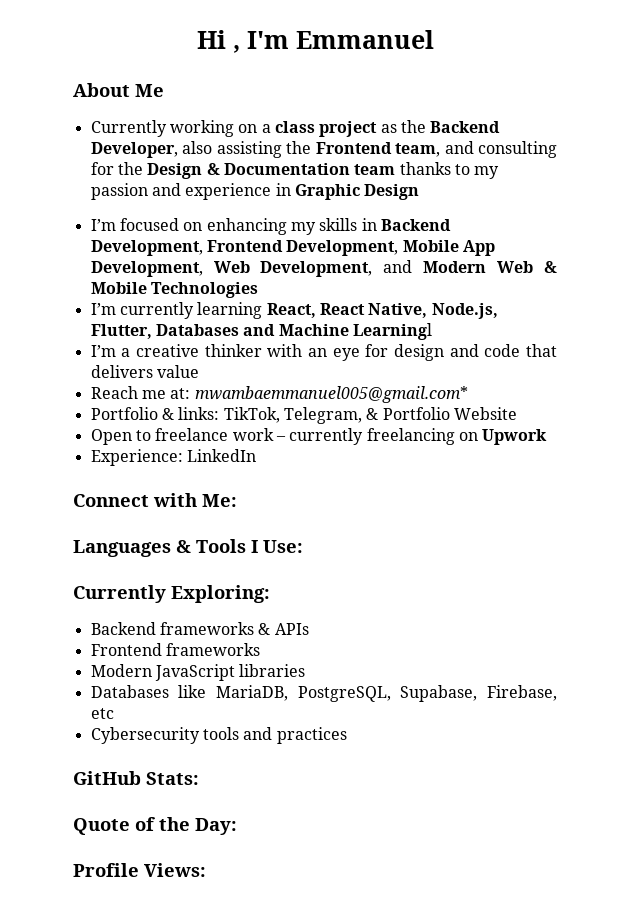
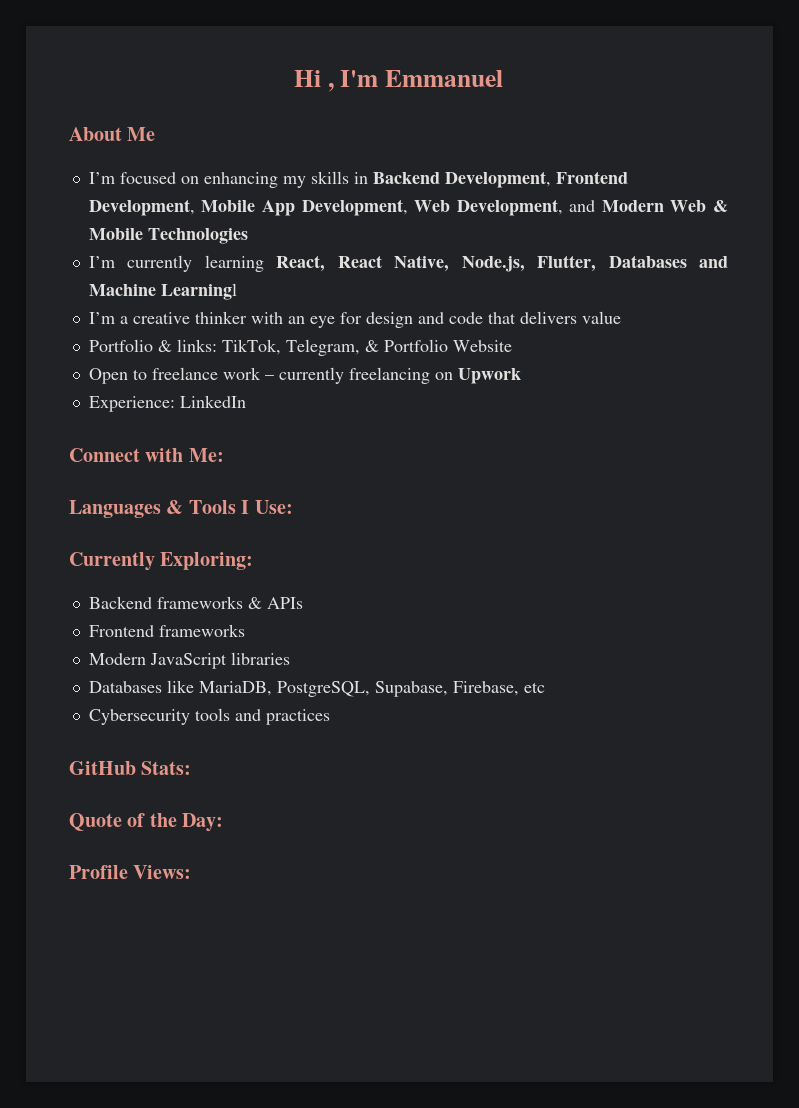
- Currently working on a class project as the Backend Developer, also assisting the Frontend team, and consulting for the Design & Documentation team thanks to my passion and experience in Graphic Design
- Reach me at: mwambaemmanuel005@gmail.com*

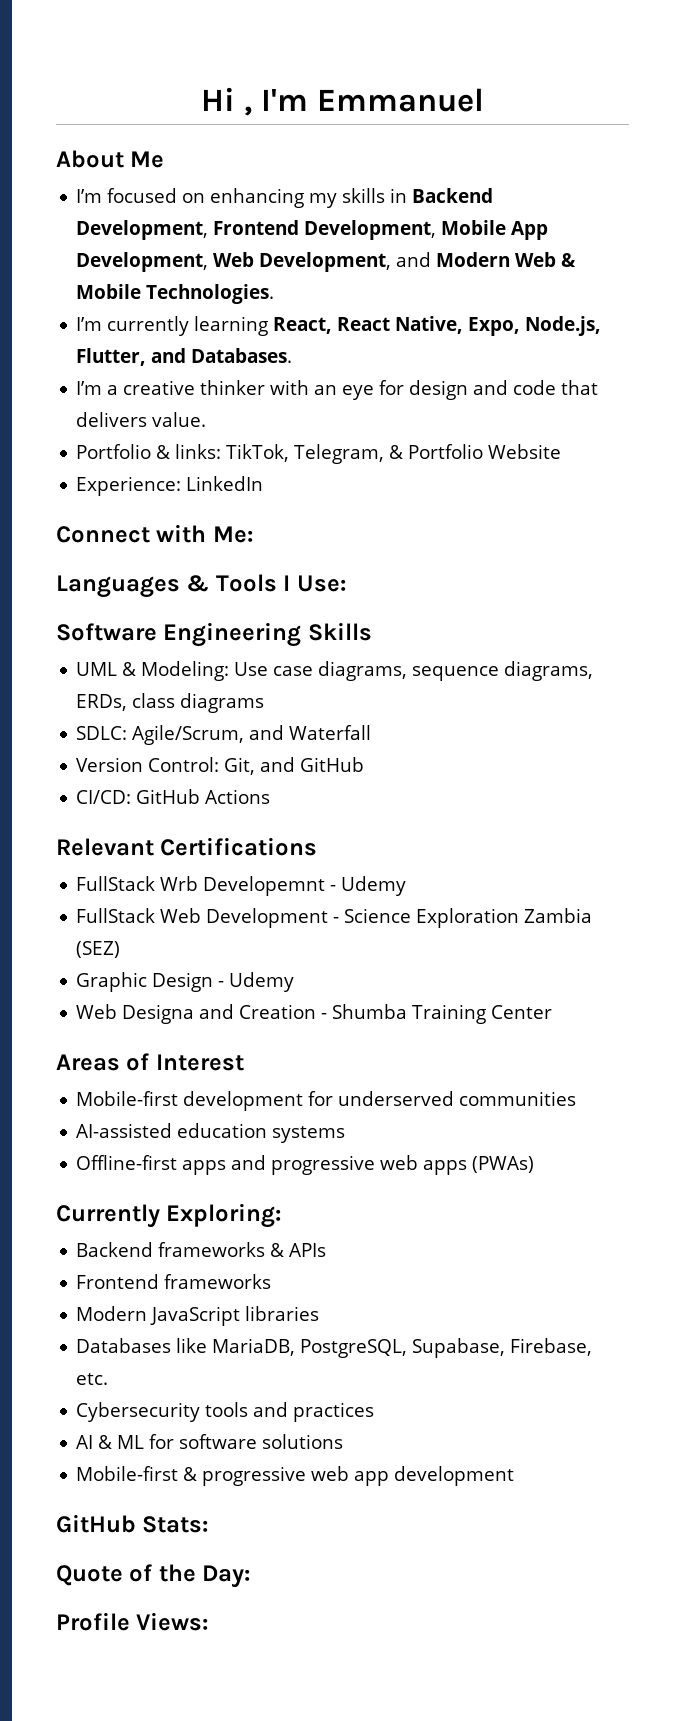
- I’m focused on enhancing my skills in Backend Development, Frontend Development, Mobile App Development, Web Development, and Modern Web & Mobile Technologies
+ I’m focused on enhancing my skills in Backend Development, Frontend Development, Mobile App Development, Web Development, and Modern Web & Mobile Technologies.
- I’m currently learning React, React Native, Node.js, Flutter, Databases and Machine Learningl
+ I’m currently learning React, React Native, Expo, Node.js, Flutter, and Databases.
- I’m a creative thinker with an eye for design and code that delivers value
+ I’m a creative thinker with an eye for design and code that delivers value.
- Open to freelance work – currently freelancing on Upwork
+ Software Engineering Skills
+ UML & Modeling: Use case diagrams, sequence diagrams, ERDs, class diagrams
+ SDLC: Agile/Scrum, and Waterfall
+ Version Control: Git, and GitHub
+ CI/CD: GitHub Actions
+ Relevant Certifications
+ FullStack Wrb Developemnt - Udemy
+ FullStack Web Development - Science Exploration Zambia (SEZ)
+ Graphic Design - Udemy
+ Web Designa and Creation - Shumba Training Center
+ Areas of Interest
+ Mobile-first development for underserved communities
+ AI-assisted education systems
+ Offline-first apps and progressive web apps (PWAs)
- Databases like MariaDB, PostgreSQL, Supabase, Firebase, etc
+ Databases like MariaDB, PostgreSQL, Supabase, Firebase, etc.
+ AI & ML for software solutions
+ Mobile-first & progressive web app development

